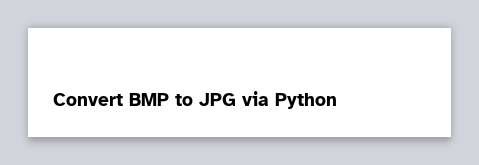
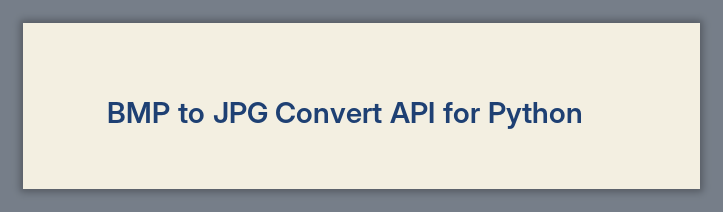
- Convert BMP to JPG via Python
+ BMP to JPG Convert API for Python

